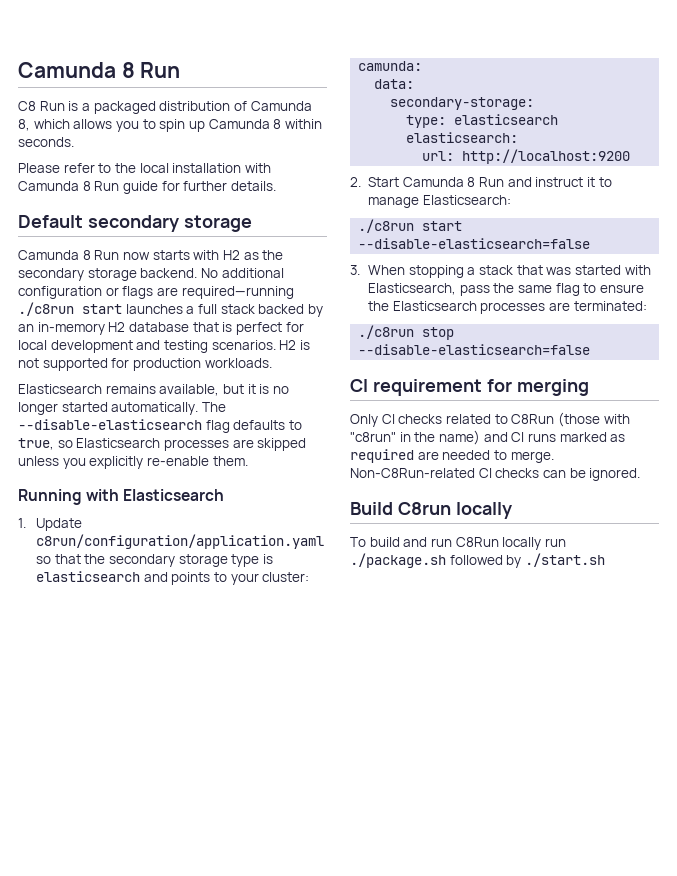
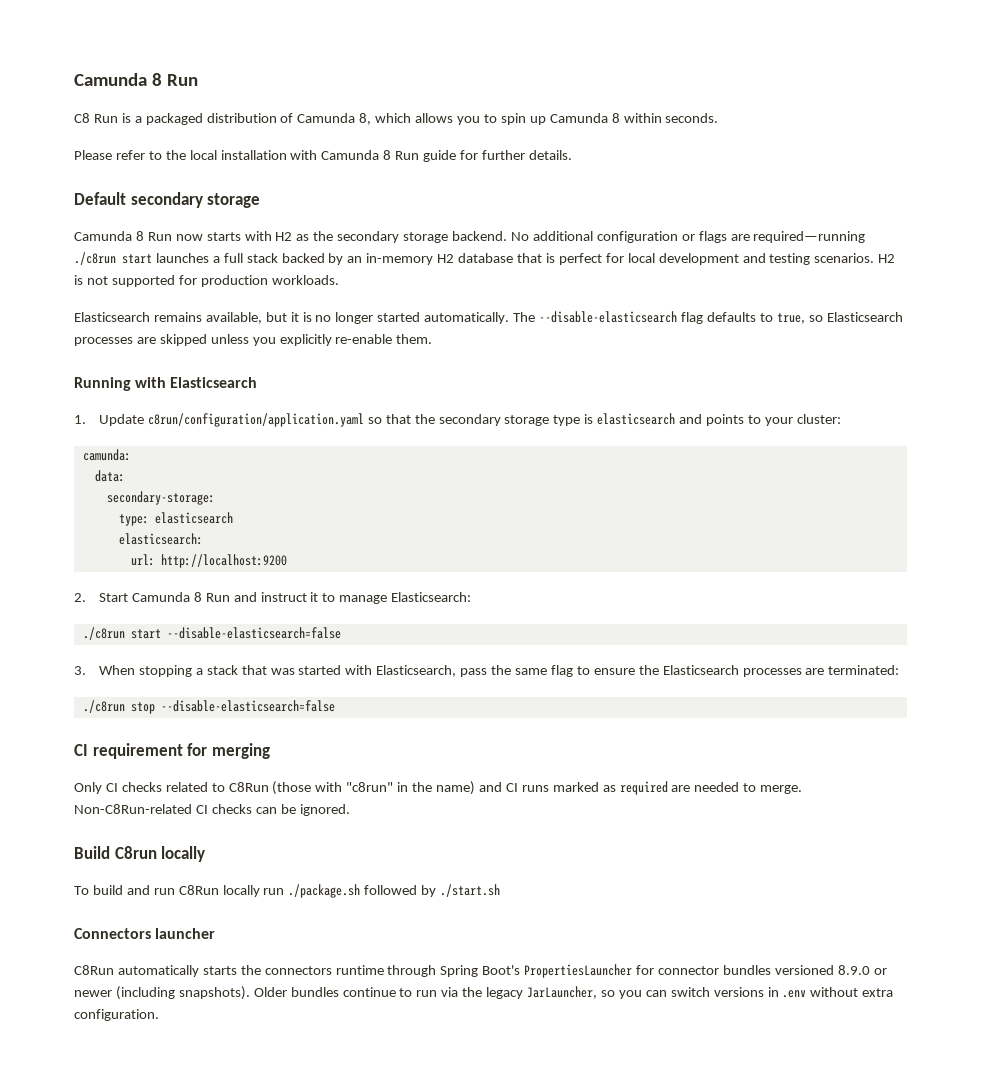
+ Connectors launcher
+ C8Run automatically starts the connectors runtime through Spring Boot's PropertiesLauncher for connector bundles versioned 8.9.0 or newer (including snapshots). Older bundles continue to run via the legacy JarLauncher, so you can switch versions in .env without extra configuration.

